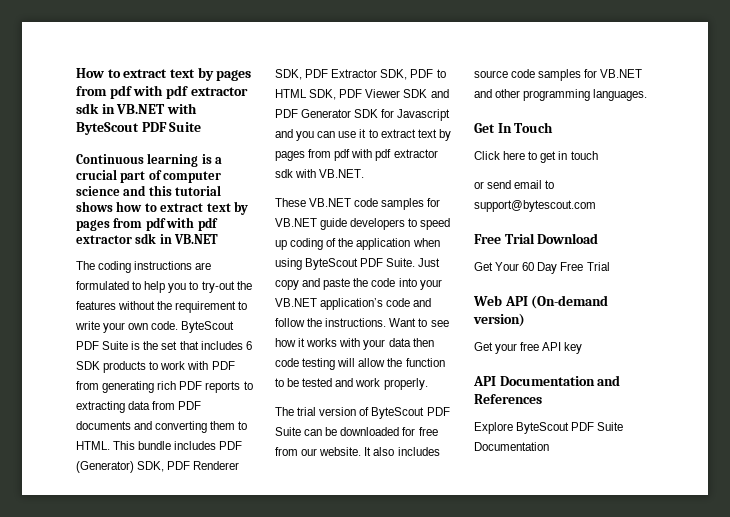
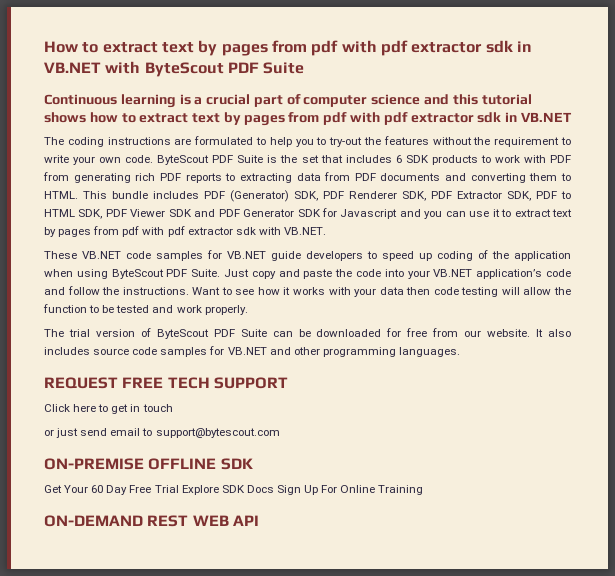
- Get In Touch
+ REQUEST FREE TECH SUPPORT
- or send email to support@bytescout.com
+ or just send email to support@bytescout.com
- Free Trial Download
+ ON-PREMISE OFFLINE SDK
- Get Your 60 Day Free Trial
- Web API (On-demand version)
- Get your free API key
- API Documentation and References
- Explore ByteScout PDF Suite Documentation
+ Get Your 60 Day Free Trial Explore SDK Docs Sign Up For Online Training
+ ON-DEMAND REST WEB API

